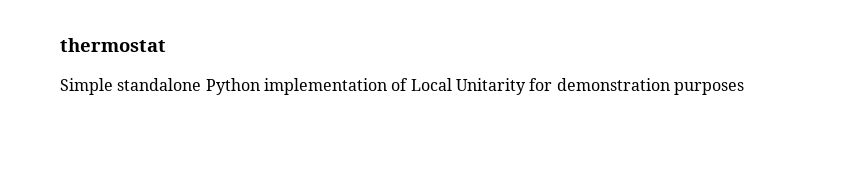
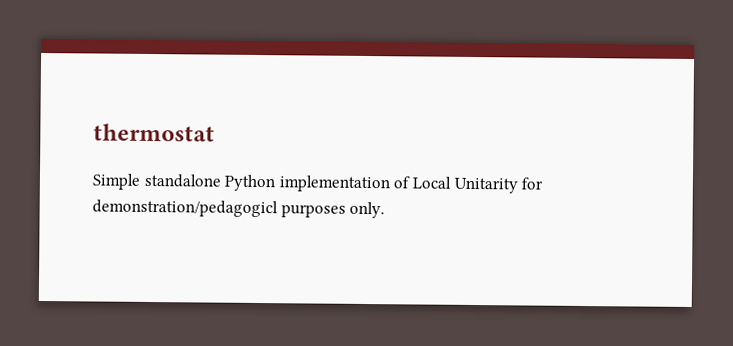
- Simple standalone Python implementation of Local Unitarity for demonstration purposes
+ Simple standalone Python implementation of Local Unitarity for demonstration/pedagogicl purposes only.

